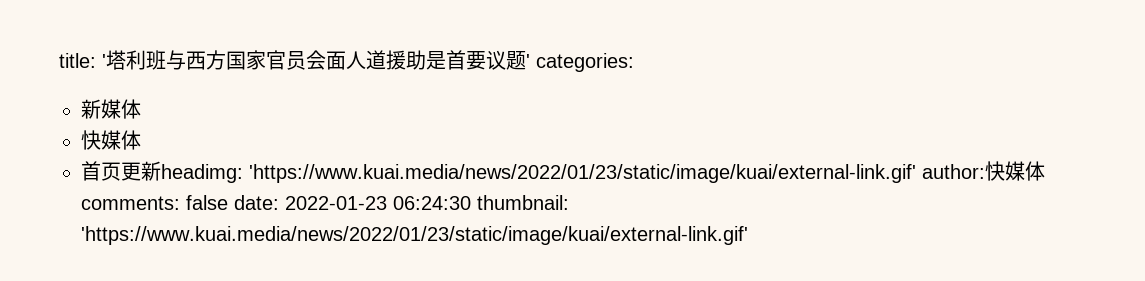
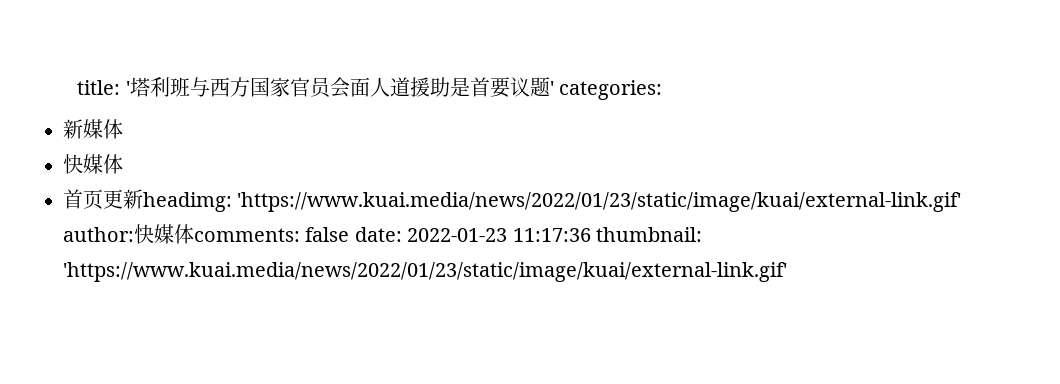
- 首页更新headimg: 'https://www.kuai.media/news/2022/01/23/static/image/kuai/external-link.gif' author:快媒体comments: false date: 2022-01-23 06:24:30 thumbnail: 'https://www.kuai.media/news/2022/01/23/static/image/kuai/external-link.gif'
+ 首页更新headimg: 'https://www.kuai.media/news/2022/01/23/static/image/kuai/external-link.gif' author:快媒体comments: false date: 2022-01-23 11:17:36 thumbnail: 'https://www.kuai.media/news/2022/01/23/static/image/kuai/external-link.gif'

